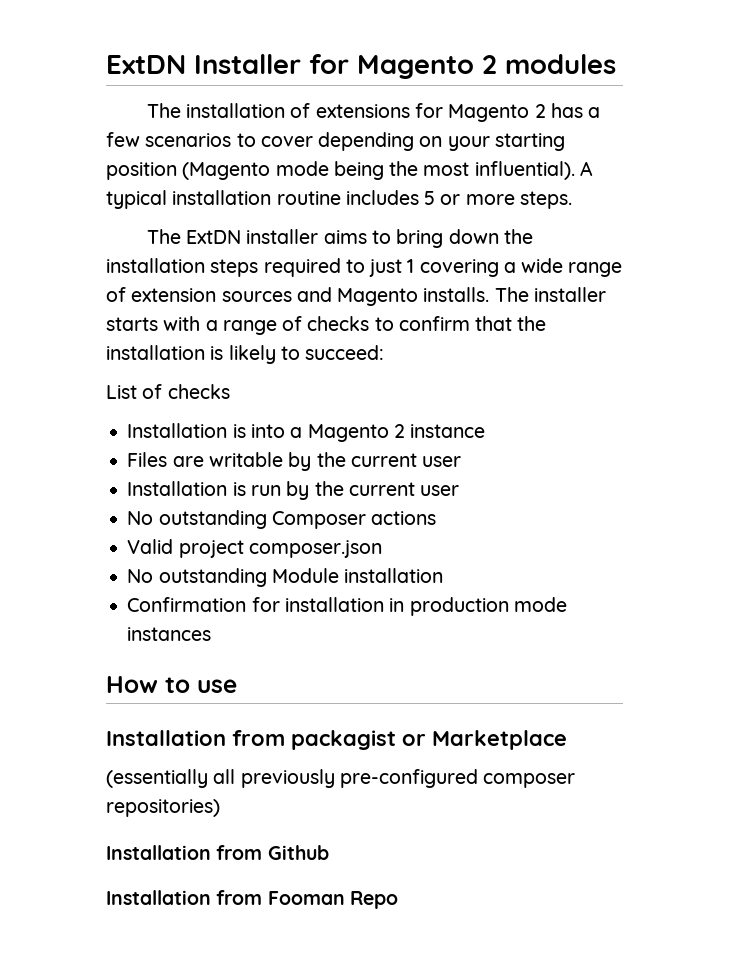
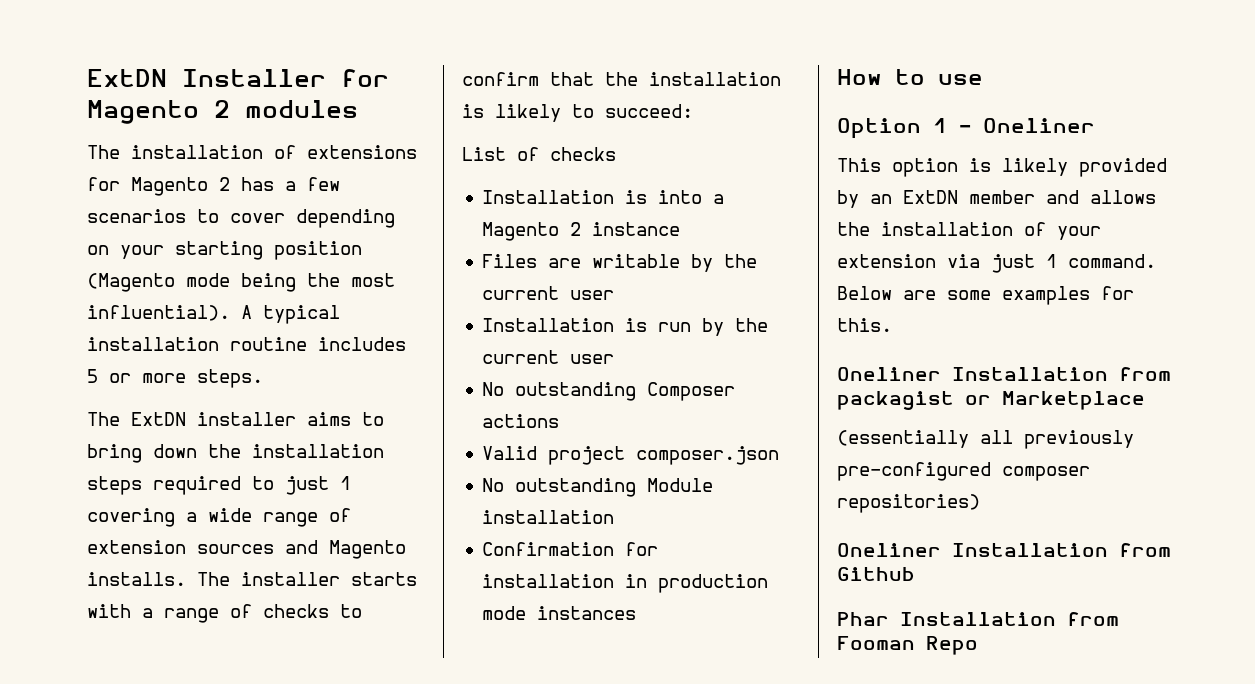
- Installation from packagist or Marketplace
+ Option 1 - Oneliner
+ This option is likely provided by an ExtDN member and allows the installation of your extension via just 1 command. Below are some examples for this.
+ Oneliner Installation from packagist or Marketplace
- Installation from Github
+ Oneliner Installation from Github
- Installation from Fooman Repo
+ Phar Installation from Fooman Repo

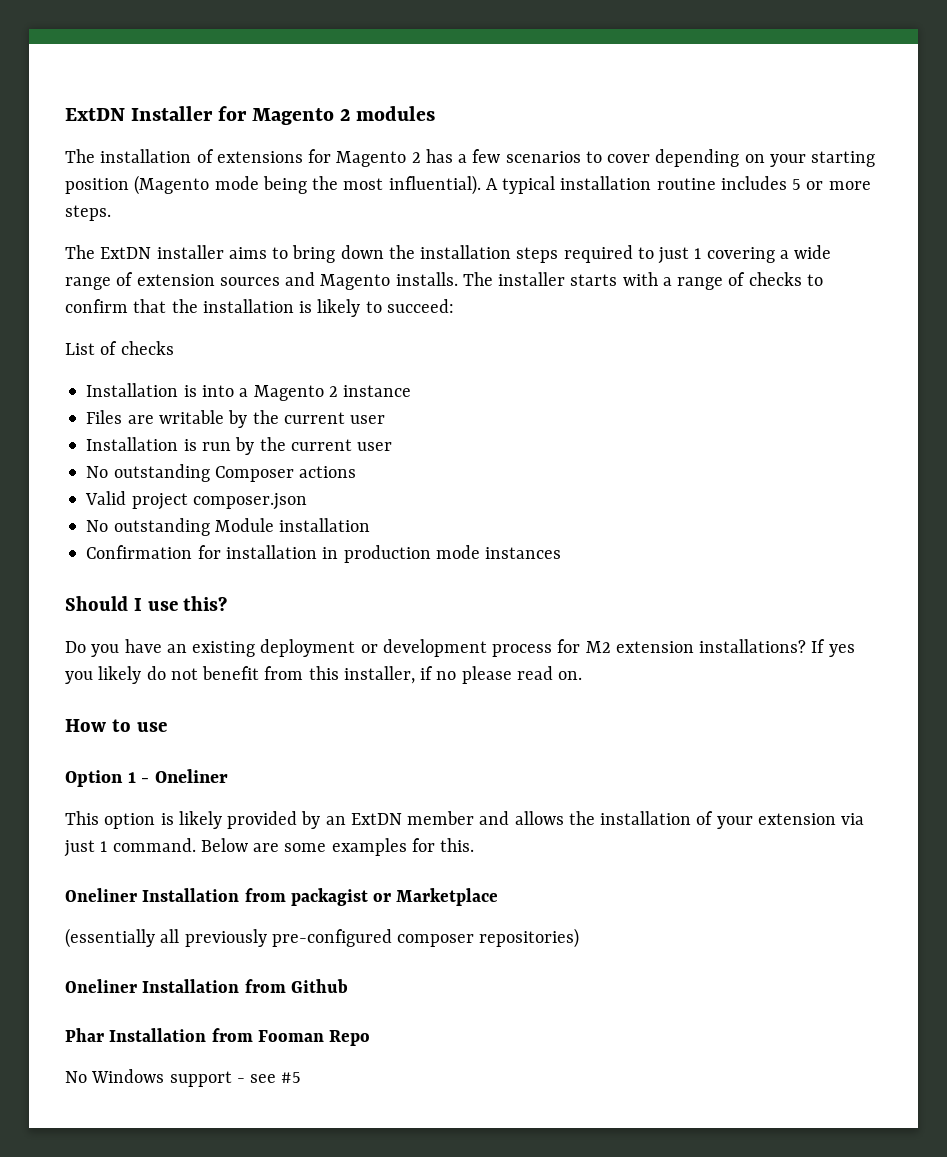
+ Should I use this?
+ Do you have an existing deployment or development process for M2 extension installations? If yes you likely do not benefit from this installer, if no please read on.
+ No Windows support - see #5

